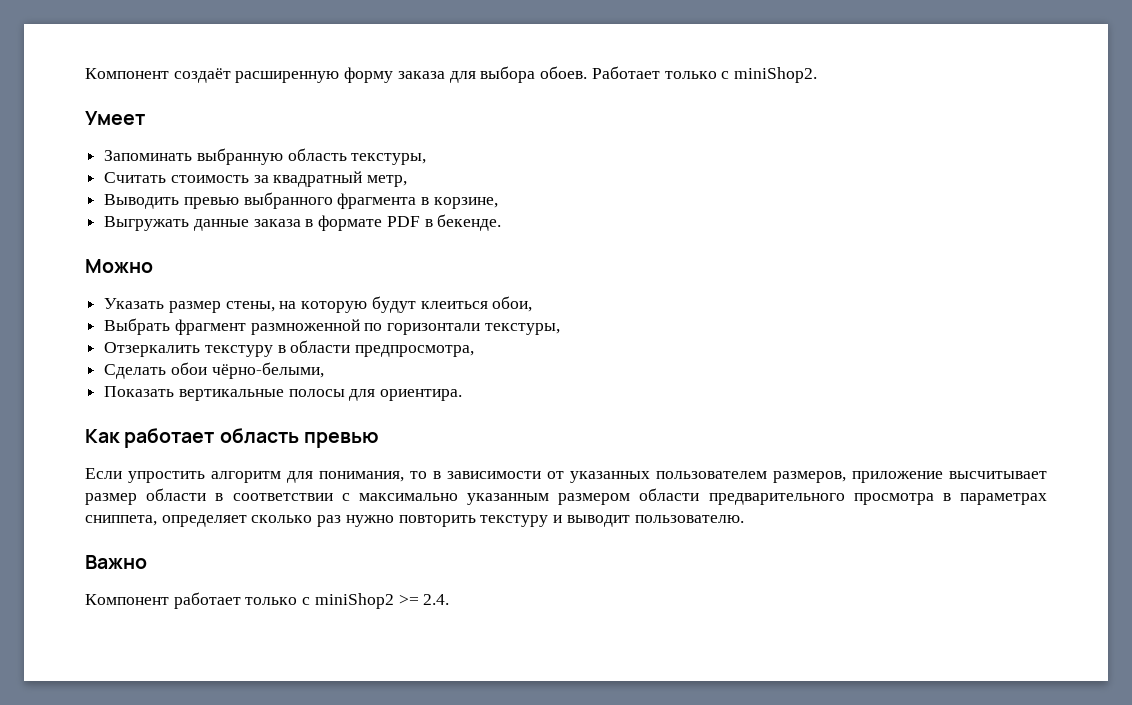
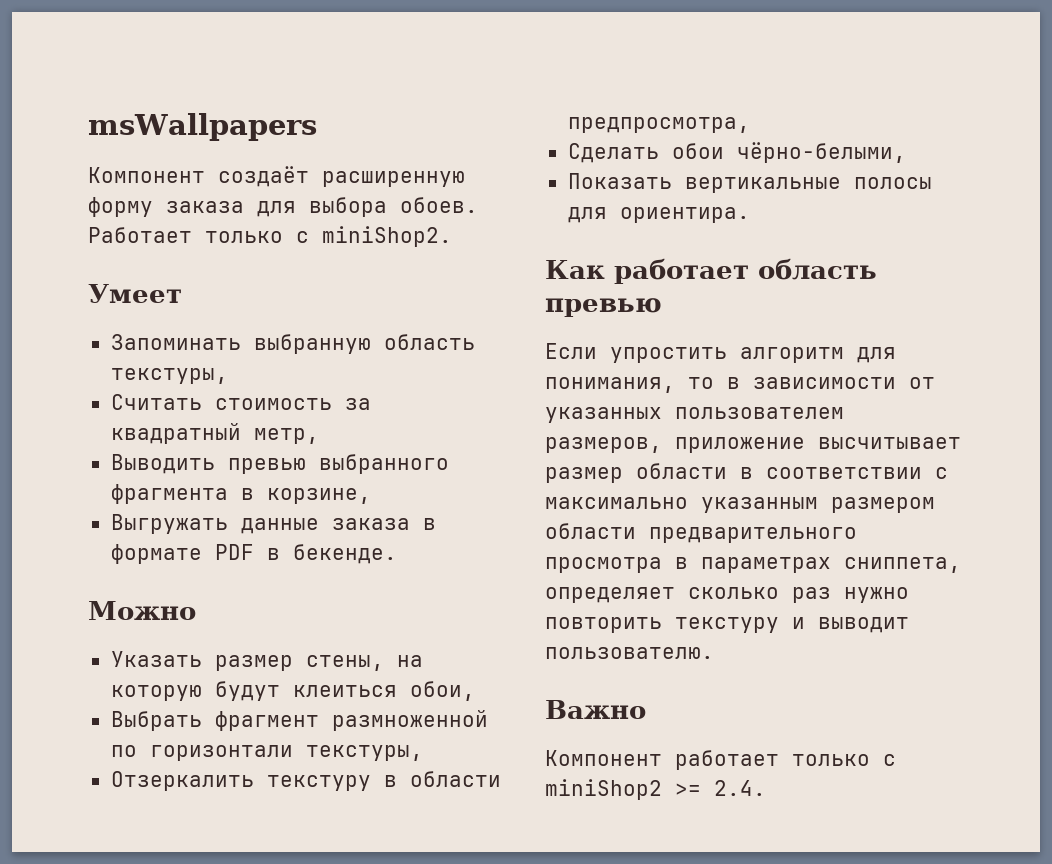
+ msWallpapers

